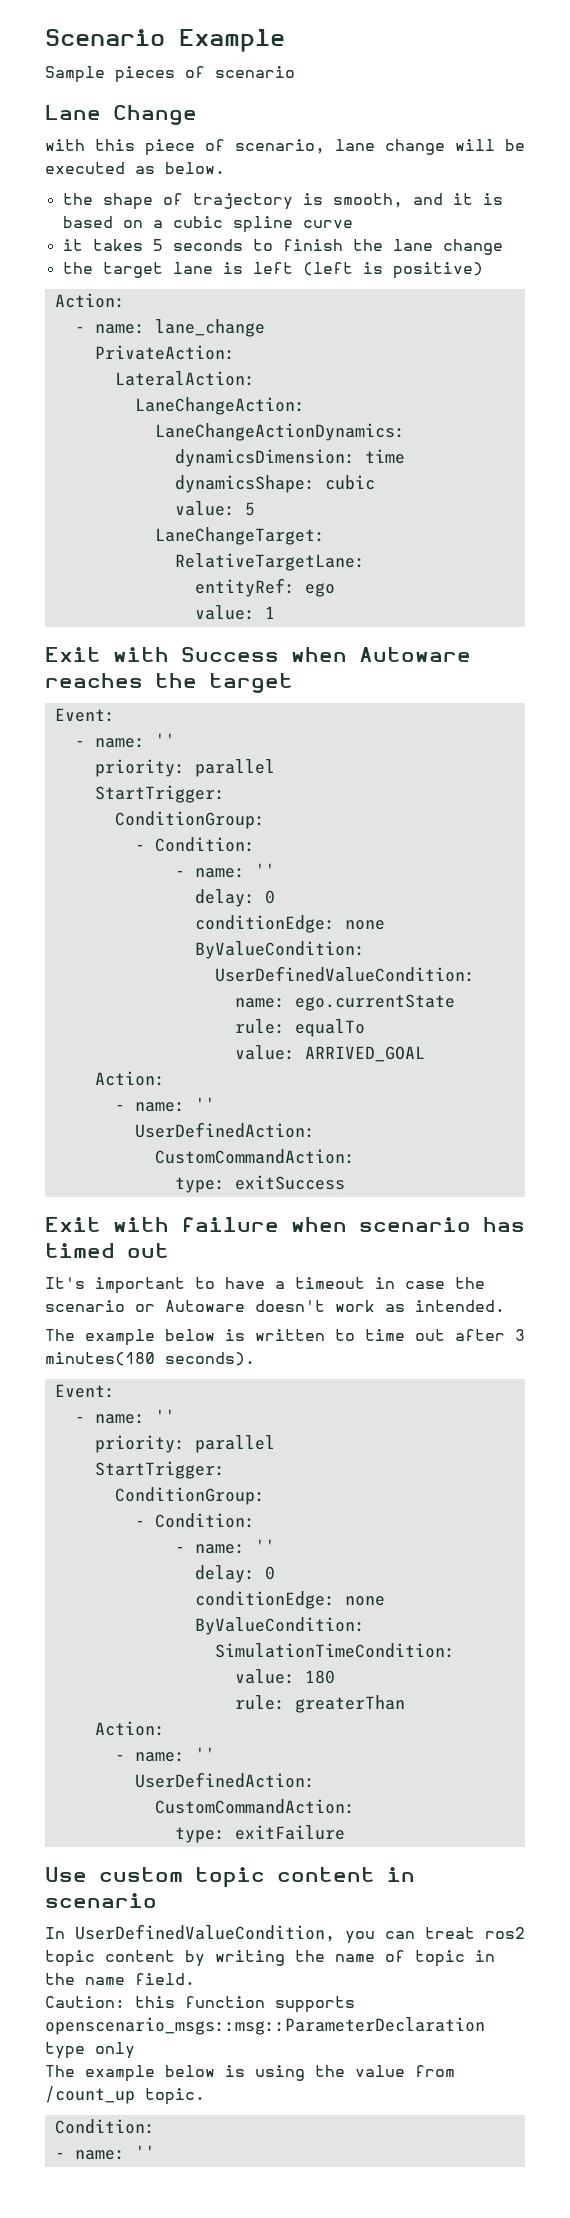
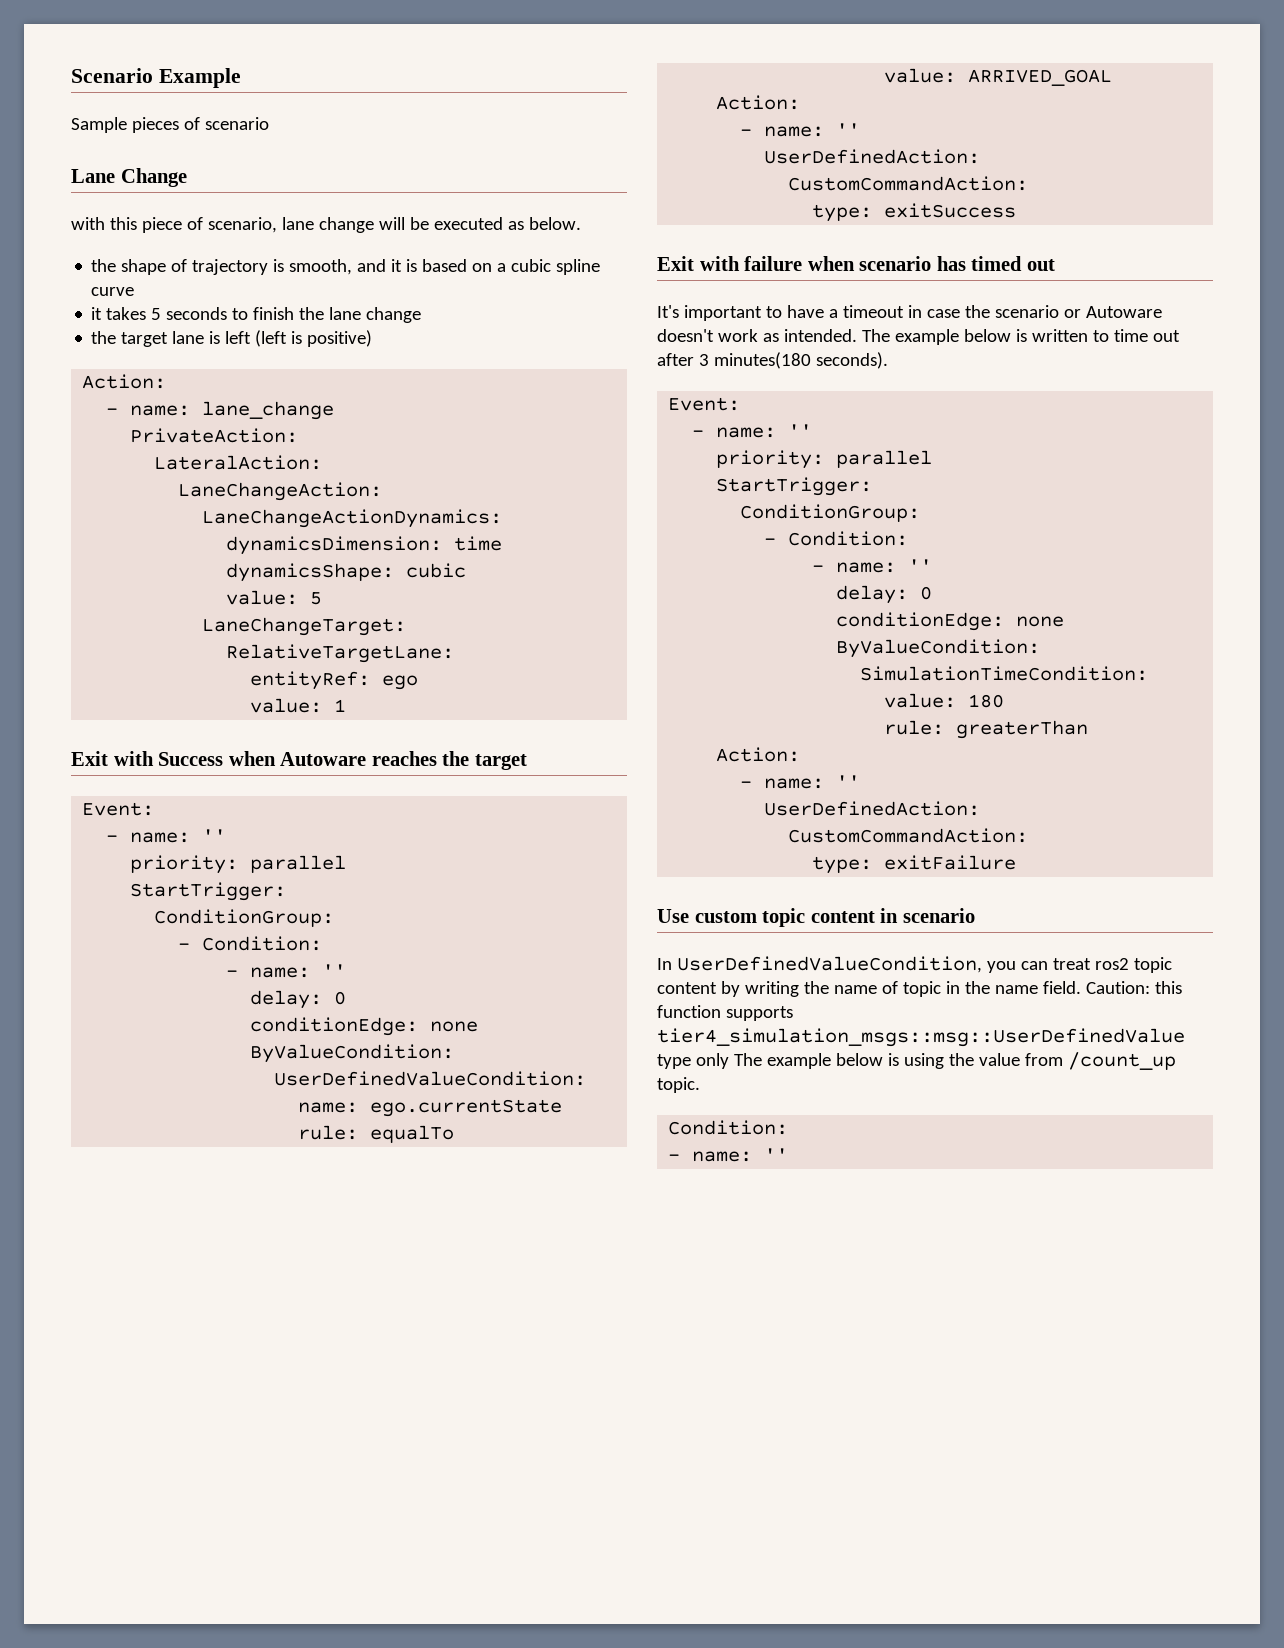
- It's important to have a timeout in case the scenario or Autoware doesn't work as intended.
- The example below is written to time out after 3 minutes(180 seconds).
+ It's important to have a timeout in case the scenario or Autoware doesn't work as intended. The example below is written to time out after 3 minutes(180 seconds).
- In UserDefinedValueCondition, you can treat ros2 topic content by writing the name of topic in the name field.
- Caution: this function supports openscenario_msgs::msg::ParameterDeclaration type only
- The example below is using the value from /count_up topic.
+ In UserDefinedValueCondition, you can treat ros2 topic content by writing the name of topic in the name field. Caution: this function supports tier4_simulation_msgs::msg::UserDefinedValue type only The example below is using the value from /count_up topic.

